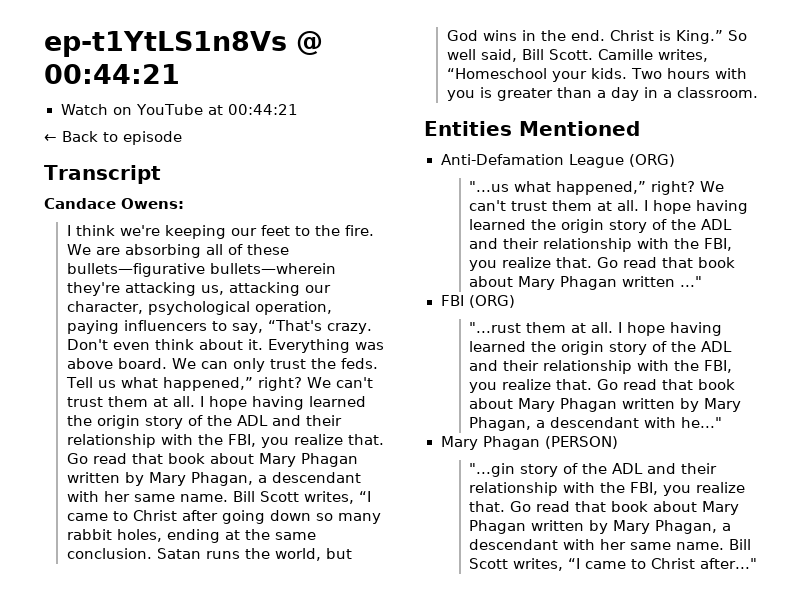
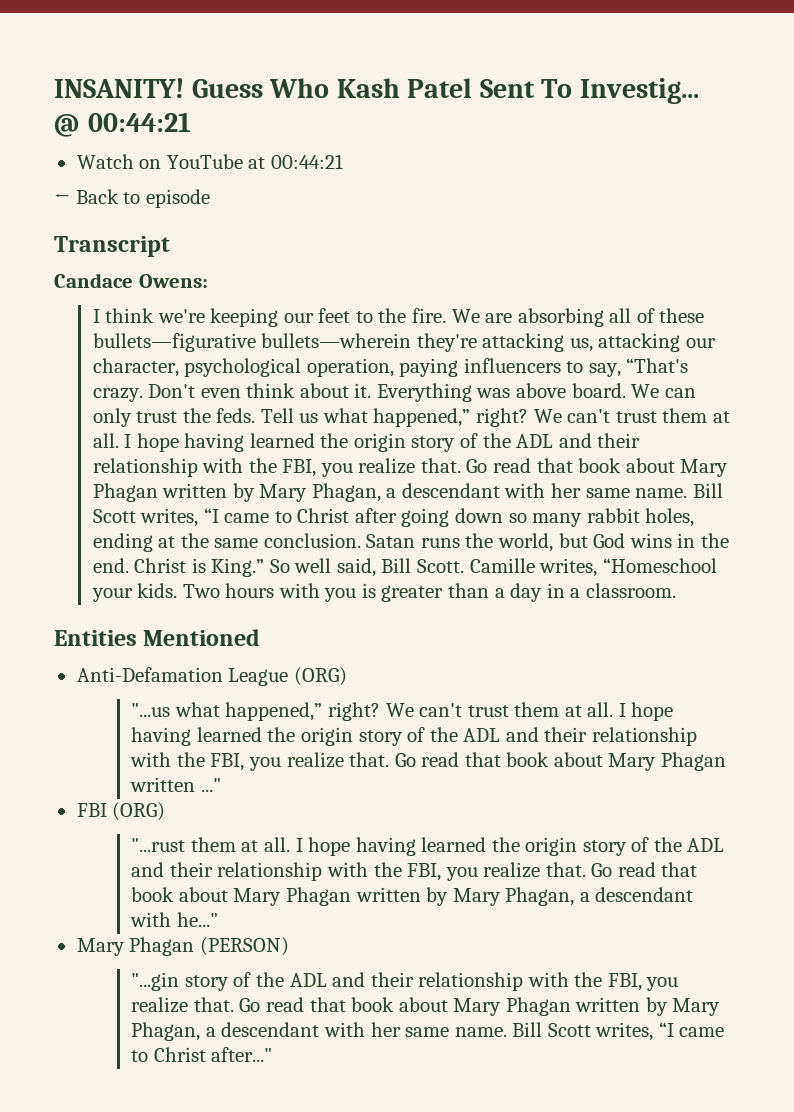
- ep-t1YtLS1n8Vs @ 00:44:21
+ INSANITY! Guess Who Kash Patel Sent To Investig... @ 00:44:21

